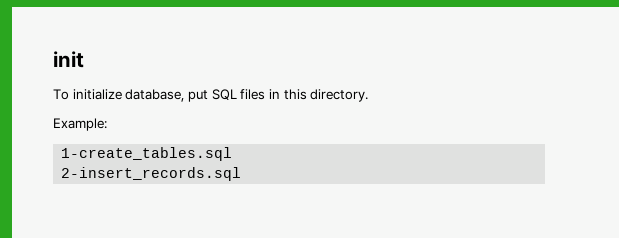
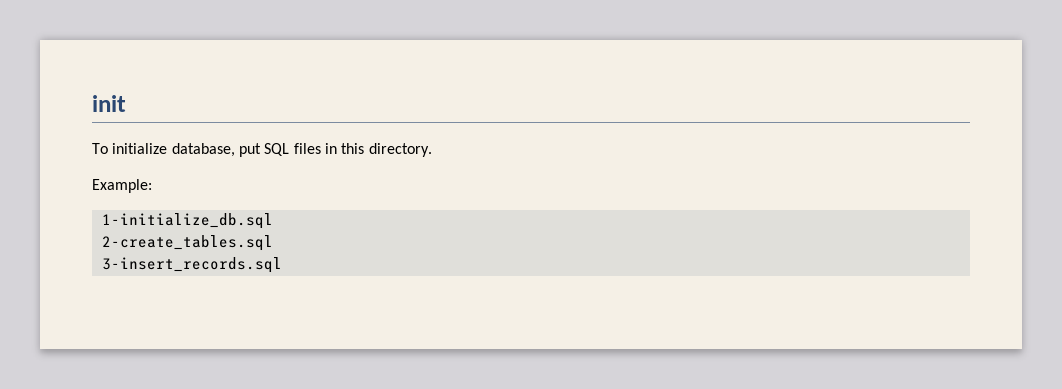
- 1-create_tables.sql
- 2-insert_records.sql
+ 1-initialize_db.sql
+ 2-create_tables.sql
+ 3-insert_records.sql

